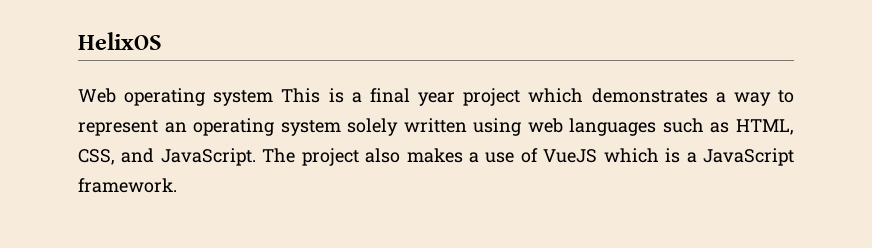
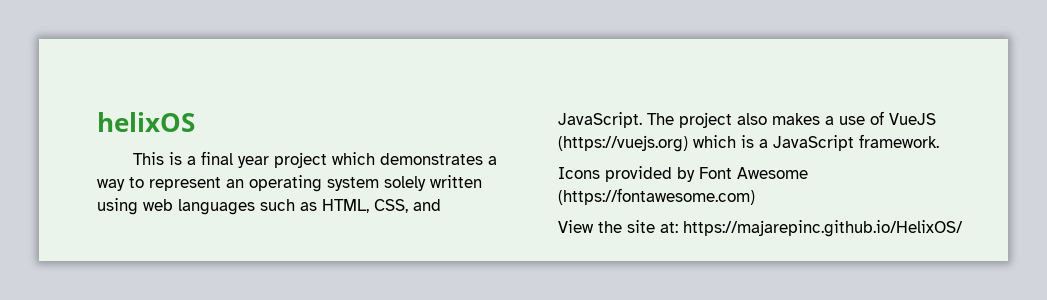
- HelixOS
- Web operating system This is a final year project which demonstrates a way to represent an operating system solely written using web languages such as HTML, CSS, and JavaScript.
+ helixOS
+ This is a final year project which demonstrates a way to represent an operating system solely written using web languages such as HTML, CSS, and JavaScript.
- The project also makes a use of VueJS which is a JavaScript framework.
+ The project also makes a use of VueJS (https://vuejs.org) which is a JavaScript framework.
+ Icons provided by Font Awesome (https://fontawesome.com)
+ View the site at: https://majarepinc.github.io/HelixOS/

